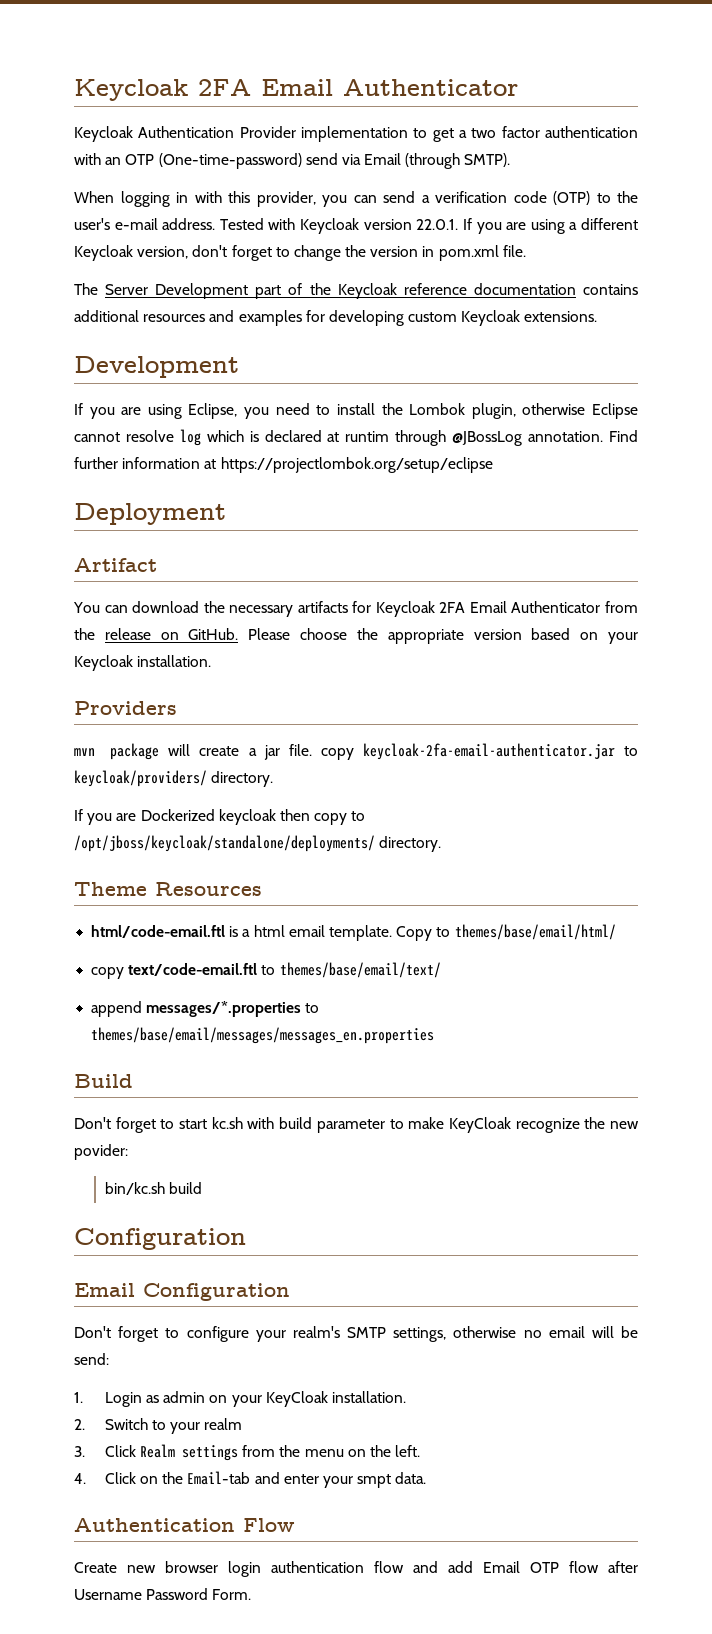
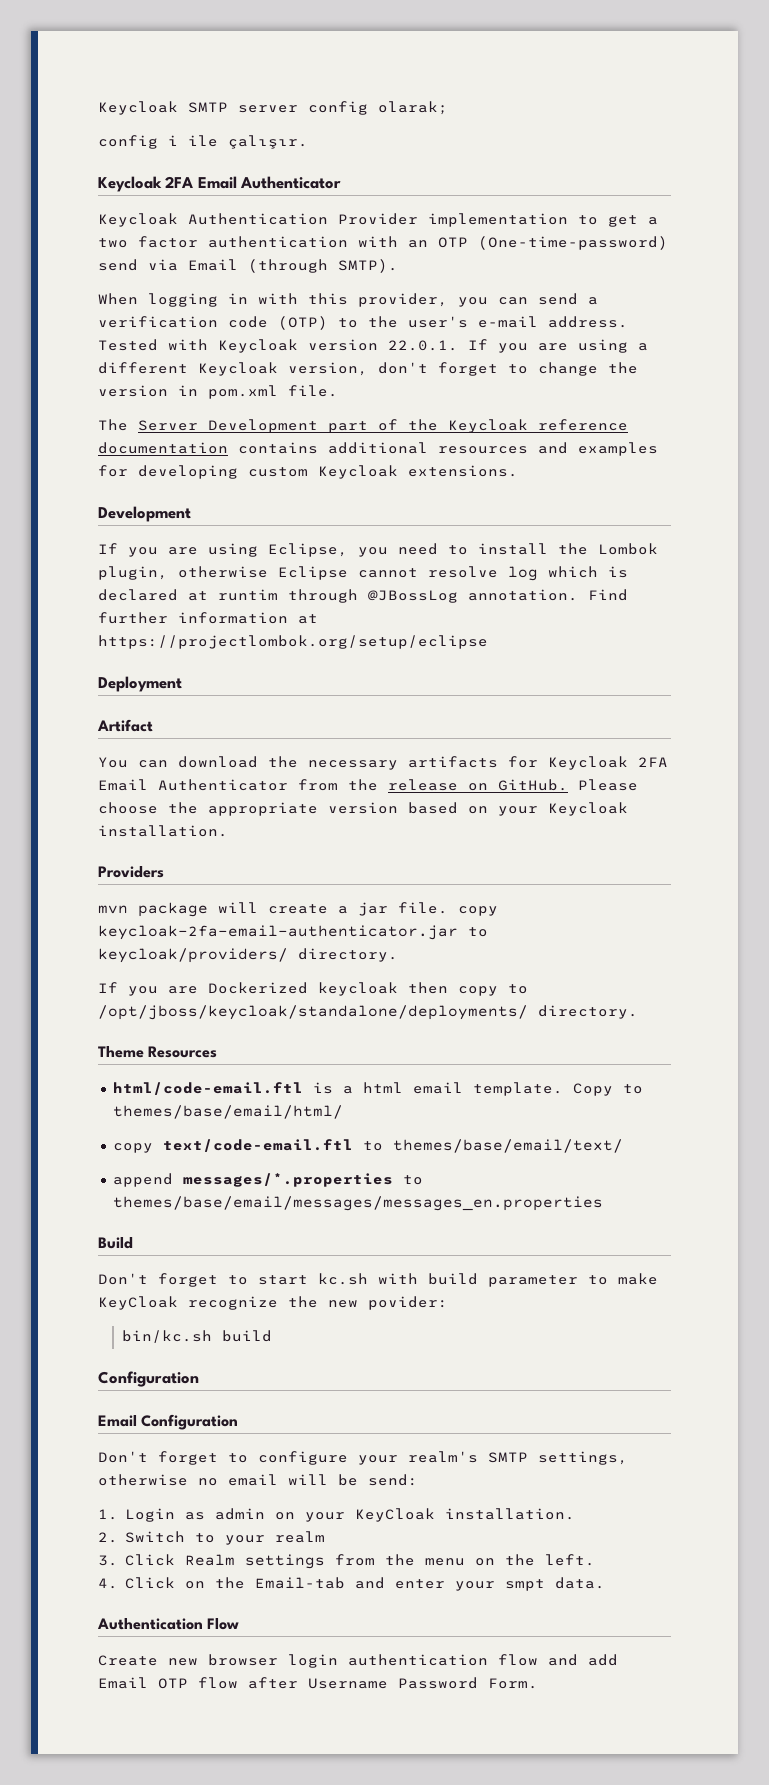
+ Keycloak SMTP server config olarak;
+ config i ile çalışır.

